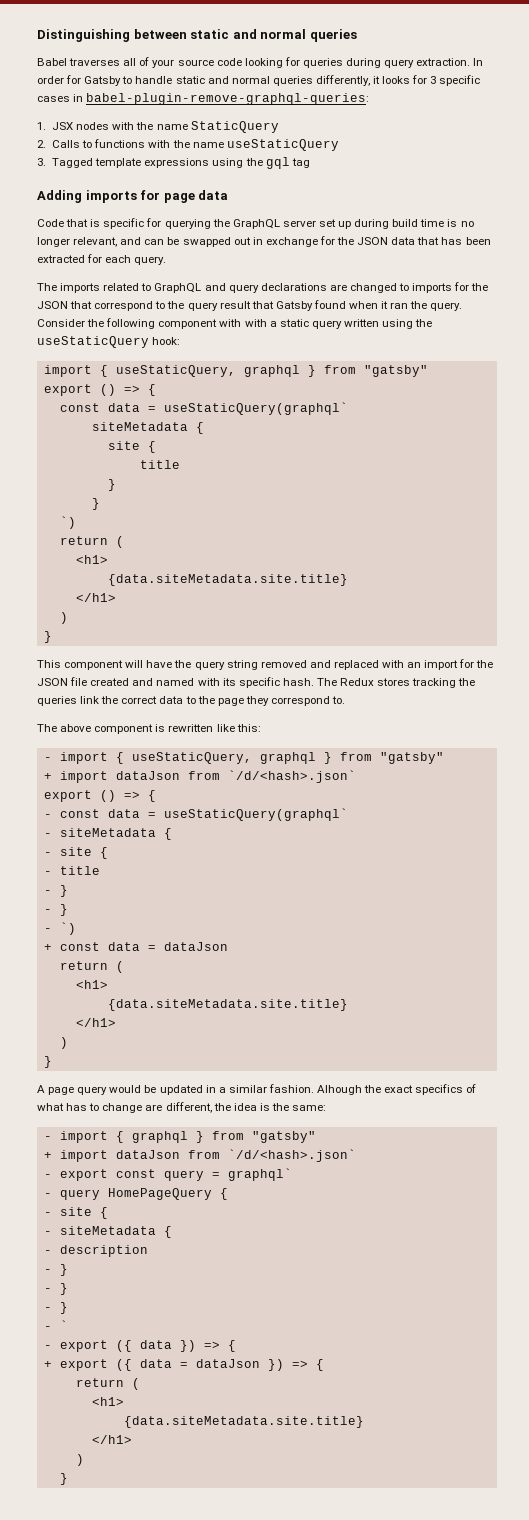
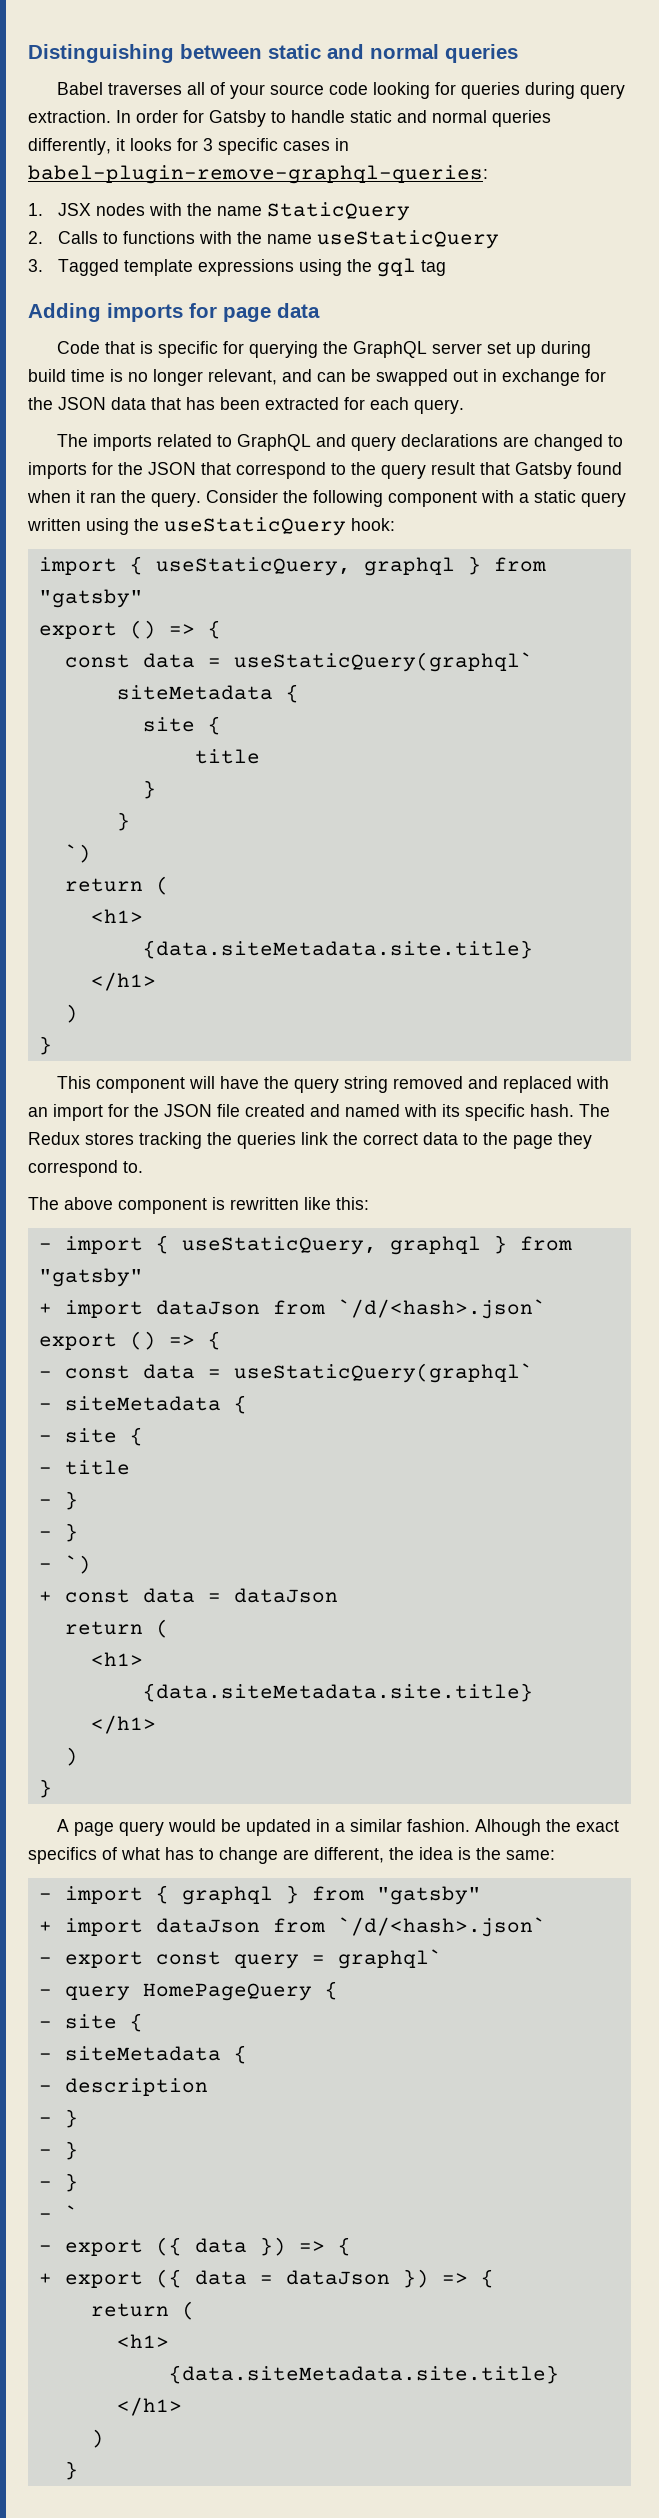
- Consider the following component with with a static query written using the useStaticQuery hook:
+ Consider the following component with a static query written using the useStaticQuery hook:

